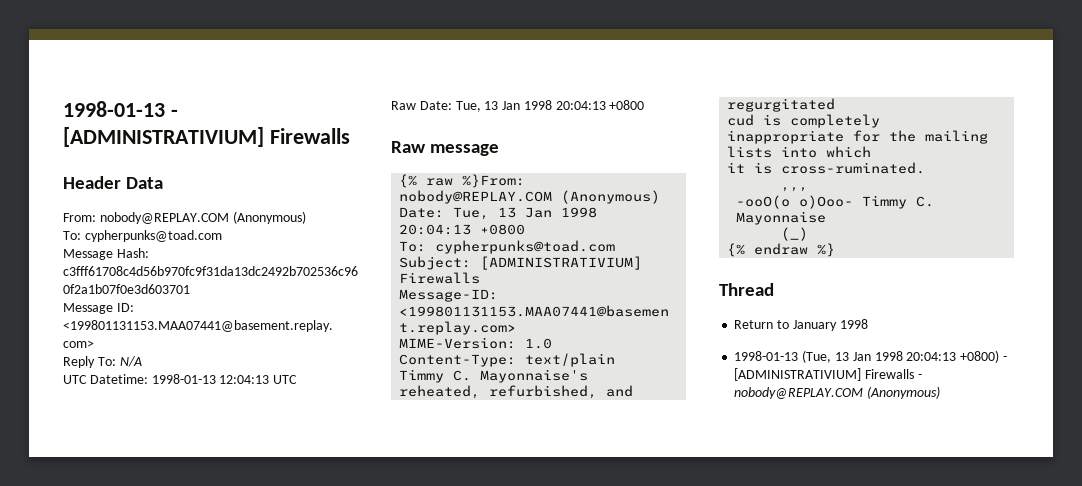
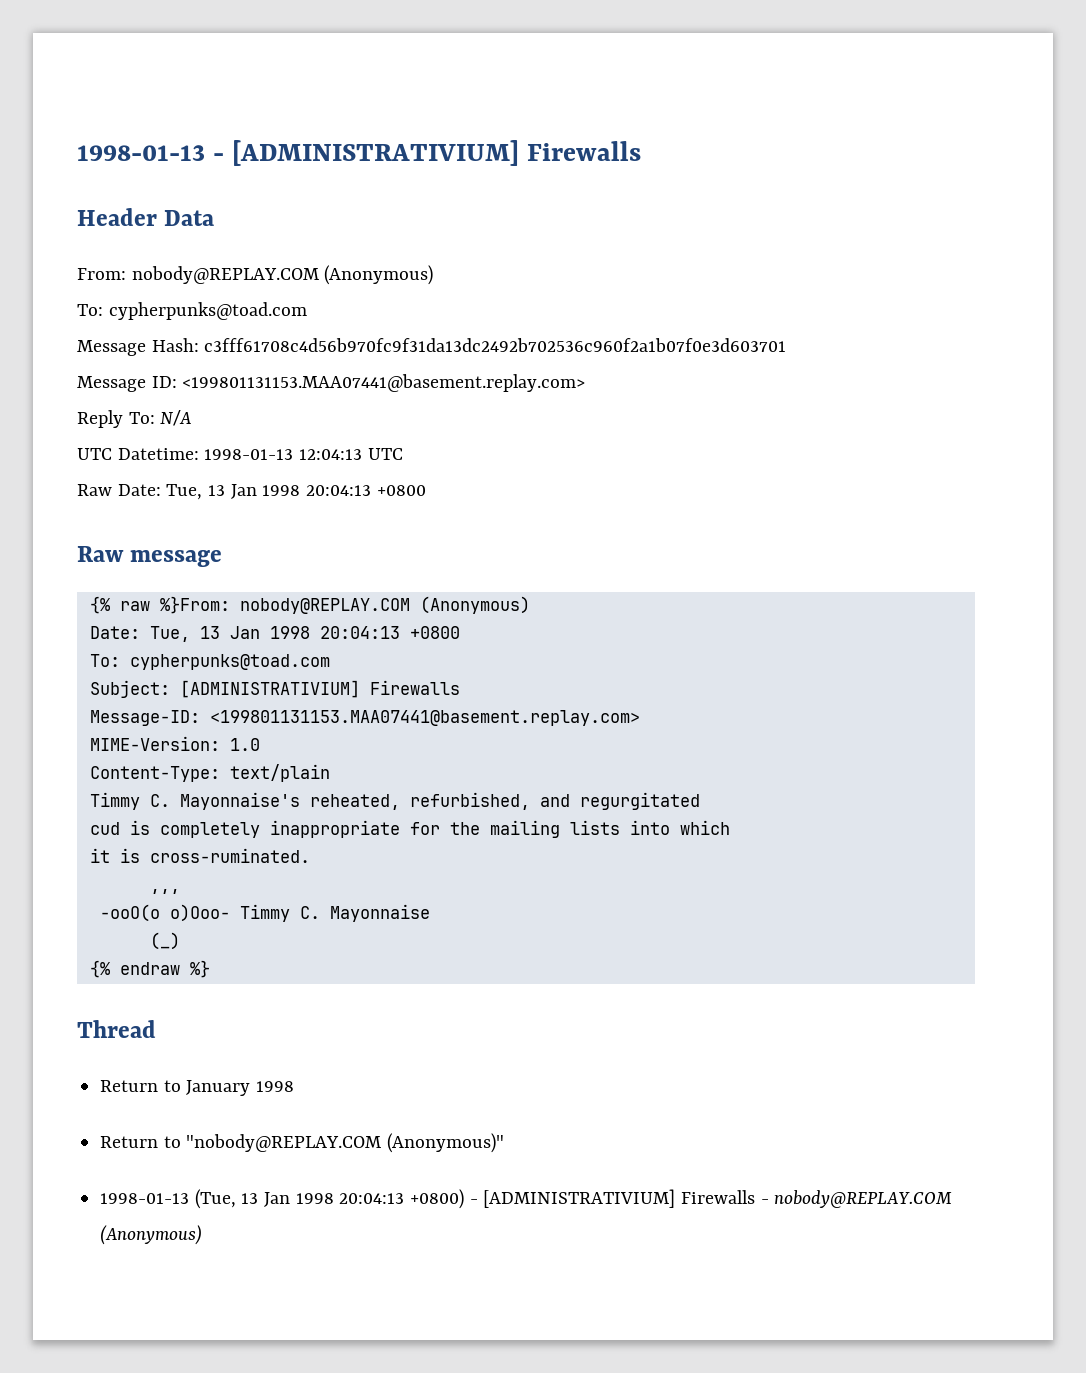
+ Return to "nobody@REPLAY.COM (Anonymous)"

